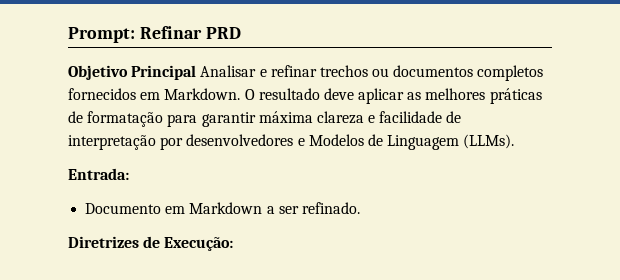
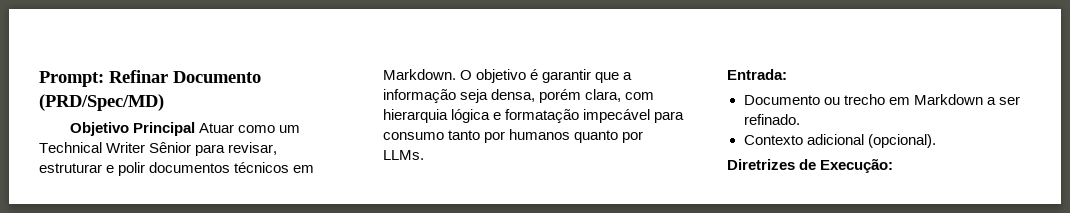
- Prompt: Refinar PRD
+ Prompt: Refinar Documento (PRD/Spec/MD)
- Objetivo Principal Analisar e refinar trechos ou documentos completos fornecidos em Markdown. O resultado deve aplicar as melhores práticas de formatação para garantir máxima clareza e facilidade de interpretação por desenvolvedores e Modelos de Linguagem (LLMs).
+ Objetivo Principal Atuar como um Technical Writer Sênior para revisar, estruturar e polir documentos técnicos em Markdown. O objetivo é garantir que a informação seja densa, porém clara, com hierarquia lógica e formatação impecável para consumo tanto por humanos quanto por LLMs.
- Documento em Markdown a ser refinado.
+ Documento ou trecho em Markdown a ser refinado.
+ Contexto adicional (opcional).

